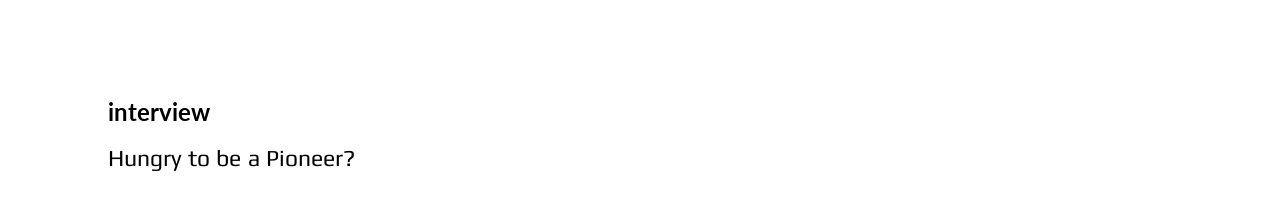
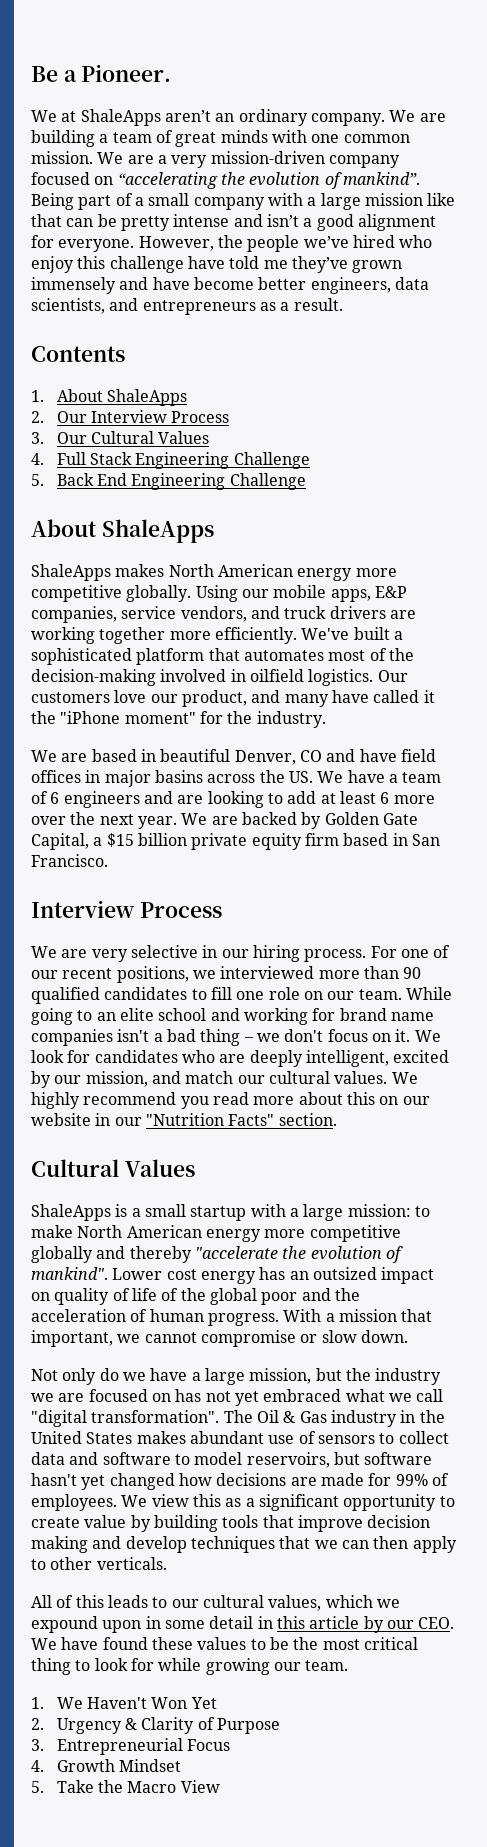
- interview
- Hungry to be a Pioneer?
+ Be a Pioneer.
+ We at ShaleApps aren’t an ordinary company. We are building a team of great minds with one common mission. We are a very mission-driven company focused on “accelerating the evolution of mankind”. Being part of a small company with a large mission like that can be pretty intense and isn’t a good alignment for everyone. However, the people we’ve hired who enjoy this challenge have told me they’ve grown immensely and have become better engineers, data scientists, and entrepreneurs as a result.
+ Contents
+ 1. About ShaleApps
+ 2. Our Interview Process
+ 3. Our Cultural Values
+ 4. Full Stack Engineering Challenge
+ 5. Back End Engineering Challenge
+ About ShaleApps
+ ShaleApps makes North American energy more competitive globally. Using our mobile apps, E&P companies, service vendors, and truck drivers are working together more efficiently. We've built a sophisticated platform that automates most of the decision-making involved in oilfield logistics. Our customers love our product, and many have called it the "iPhone moment" for the industry.
+ We are based in beautiful Denver, CO and have field offices in major basins across the US. We have a team of 6 engineers and are looking to add at least 6 more over the next year. We are backed by Golden Gate Capital, a $15 billion private equity firm based in San Francisco.
+ Interview Process
+ We are very selective in our hiring process. For one of our recent positions, we interviewed more than 90 qualified candidates to fill one role on our team. While going to an elite school and working for brand name companies isn't a bad thing – we don't focus on it. We look for candidates who are deeply intelligent, excited by our mission, and match our cultural values. We highly recommend you read more about this on our website in our "Nutrition Facts" section.
+ Cultural Values
+ ShaleApps is a small startup with a large mission: to make North American energy more competitive globally and thereby "accelerate the evolution of mankind". Lower cost energy has an outsized impact on quality of life of the global poor and the acceleration of human progress. With a mission that important, we cannot compromise or slow down.
+ Not only do we have a large mission, but the industry we are focused on has not yet embraced what we call "digital transformation". The Oil & Gas industry in the United States makes abundant use of sensors to collect data and software to model reservoirs, but software hasn't yet changed how decisions are made for 99% of employees. We view this as a significant opportunity to create value by building tools that improve decision making and develop techniques that we can then apply to other verticals.
+ All of this leads to our cultural values, which we expound upon in some detail in this article by our CEO. We have found these values to be the most critical thing to look for while growing our team.
+ 1. We Haven't Won Yet
+ 2. Urgency & Clarity of Purpose
+ 3. Entrepreneurial Focus
+ 4. Growth Mindset
+ 5. Take the Macro View

